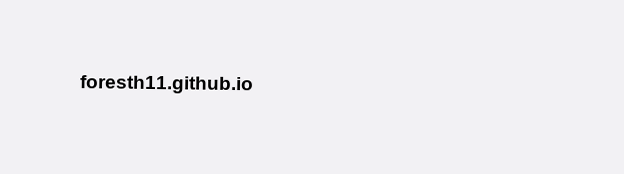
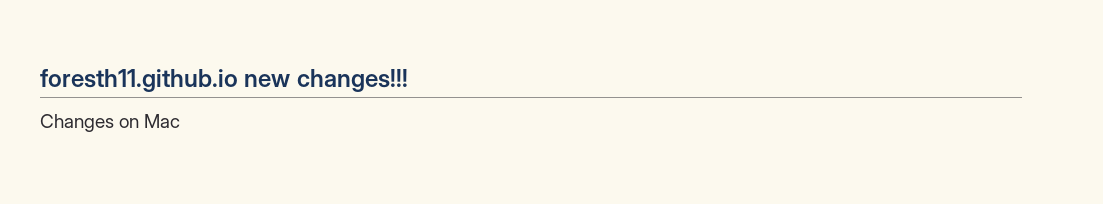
- foresth11.github.io
+ foresth11.github.io new changes!!!
+ Changes on Mac

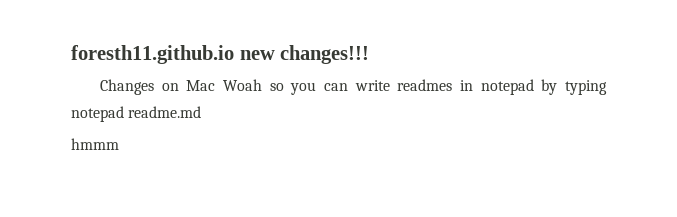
- Changes on Mac
+ Changes on Mac Woah so you can write readmes in notepad by typing notepad readme.md
+ hmmm

